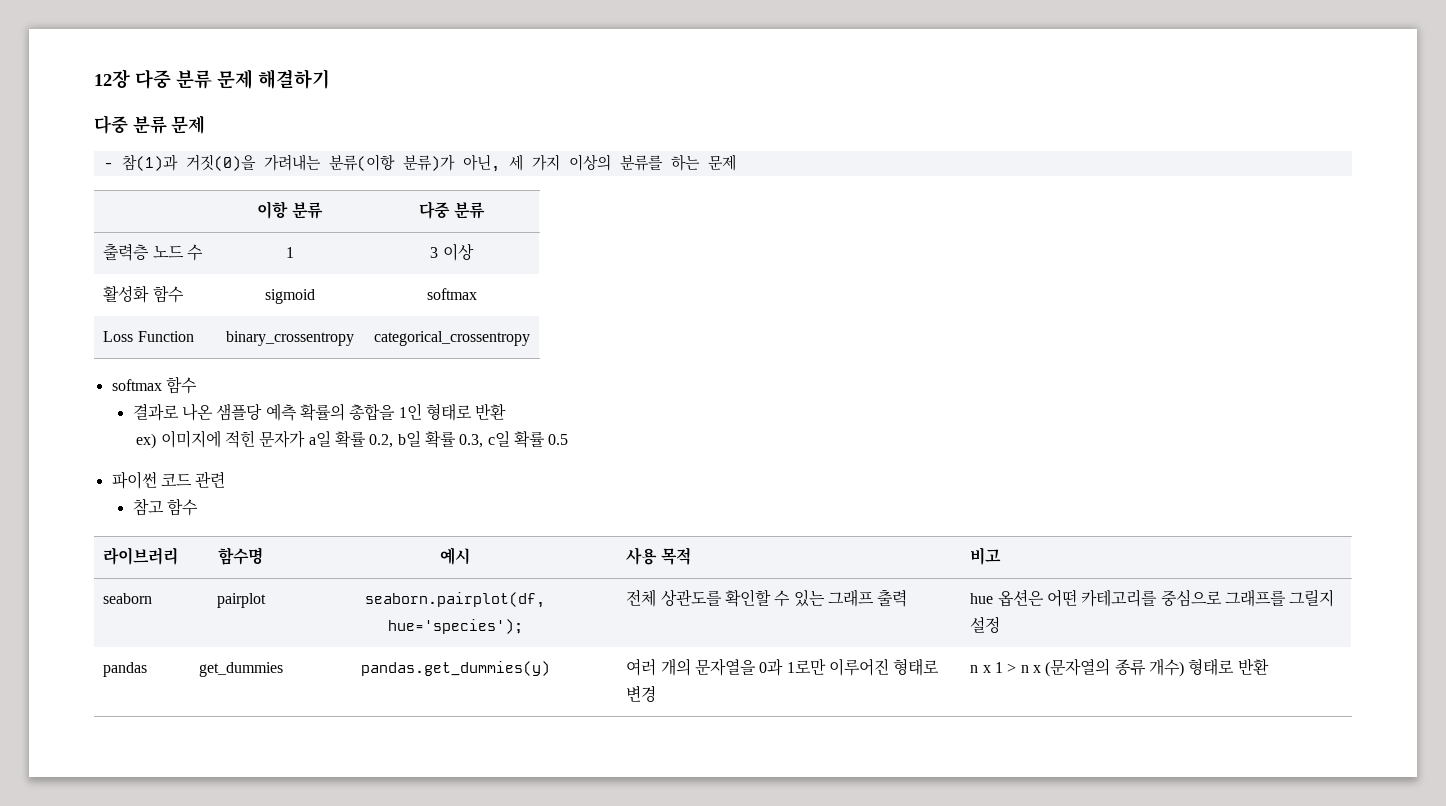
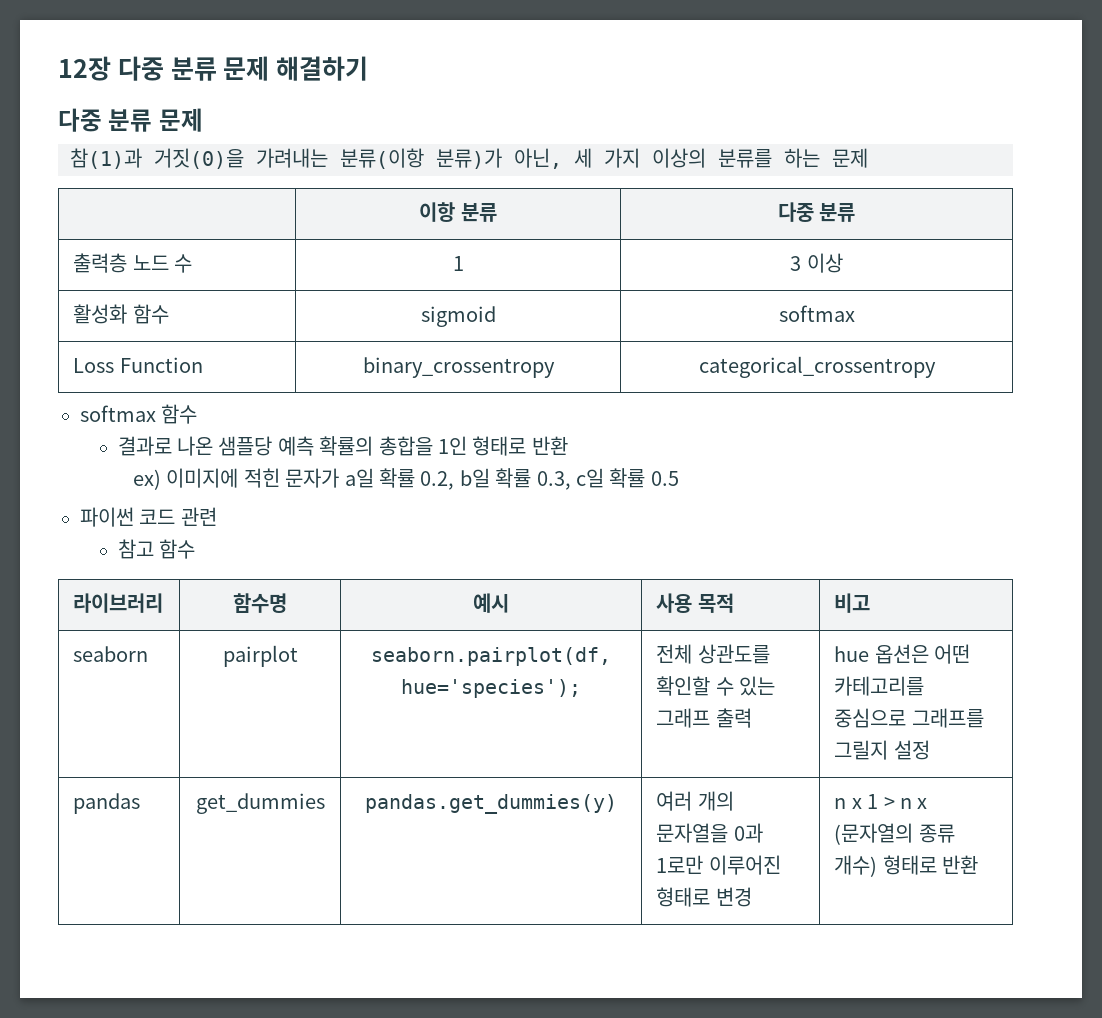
- - 참(1)과 거짓(0)을 가려내는 분류(이항 분류)가 아닌, 세 가지 이상의 분류를 하는 문제
+ 참(1)과 거짓(0)을 가려내는 분류(이항 분류)가 아닌, 세 가지 이상의 분류를 하는 문제

